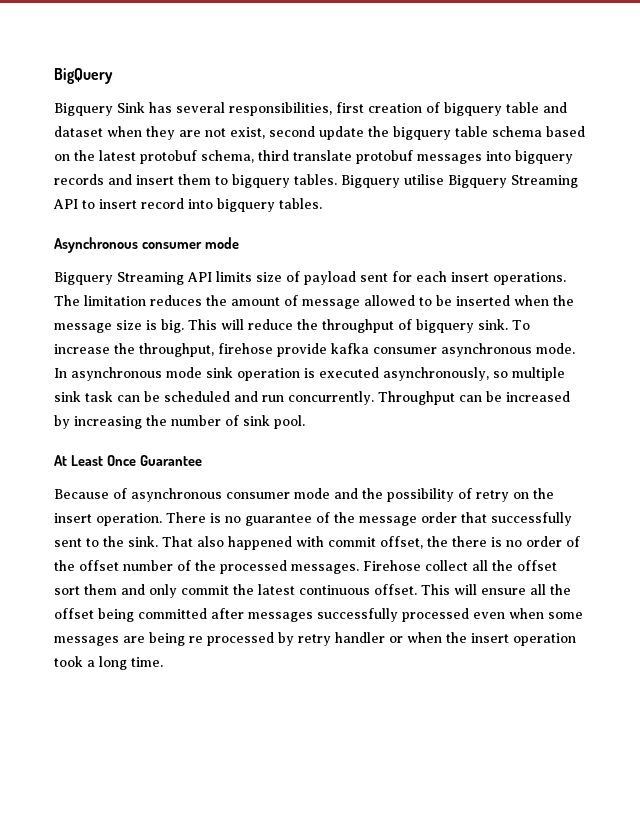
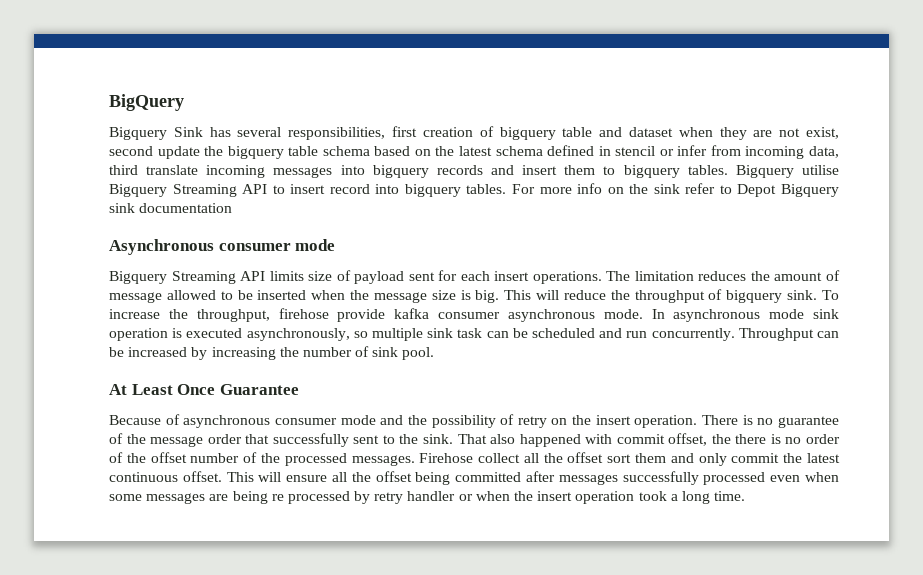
- Bigquery Sink has several responsibilities, first creation of bigquery table and dataset when they are not exist, second update the bigquery table schema based on the latest protobuf schema, third translate protobuf messages into bigquery records and insert them to bigquery tables.
+ Bigquery Sink has several responsibilities, first creation of bigquery table and dataset when they are not exist, second update the bigquery table schema based on the latest schema defined in stencil or infer from incoming data, third translate incoming messages into bigquery records and insert them to bigquery tables.
+ For more info on the sink refer to Depot Bigquery sink documentation

